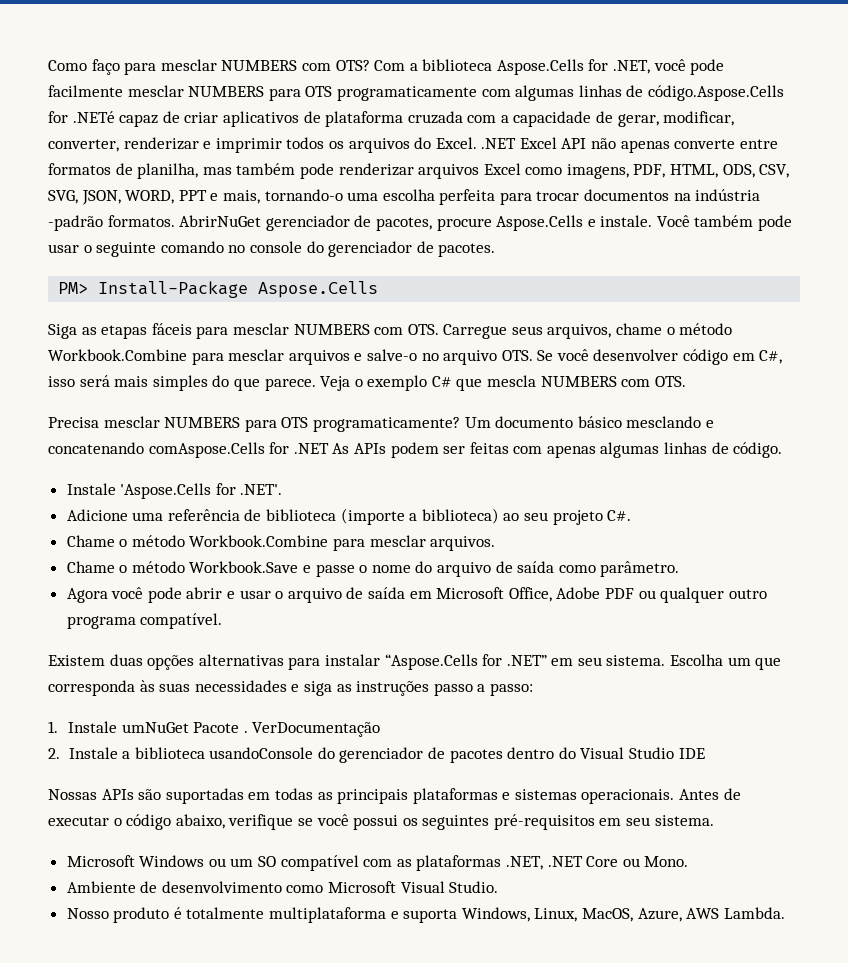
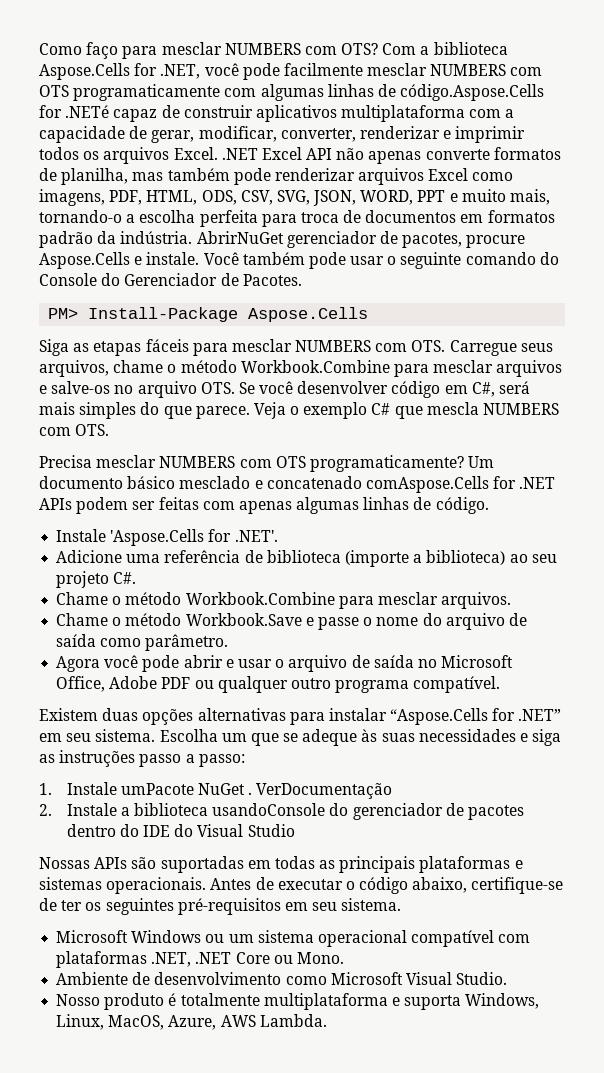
- Com a biblioteca Aspose.Cells for .NET, você pode facilmente mesclar NUMBERS para OTS programaticamente com algumas linhas de código.Aspose.Cells for .NETé capaz de criar aplicativos de plataforma cruzada com a capacidade de gerar, modificar, converter, renderizar e imprimir todos os arquivos do Excel. .NET Excel API não apenas converte entre formatos de planilha, mas também pode renderizar arquivos Excel como imagens, PDF, HTML, ODS, CSV, SVG, JSON, WORD, PPT e mais, tornando-o uma escolha perfeita para trocar documentos na indústria -padrão formatos.
+ Com a biblioteca Aspose.Cells for .NET, você pode facilmente mesclar NUMBERS com OTS programaticamente com algumas linhas de código.Aspose.Cells for .NETé capaz de construir aplicativos multiplataforma com a capacidade de gerar, modificar, converter, renderizar e imprimir todos os arquivos Excel. .NET Excel API não apenas converte formatos de planilha, mas também pode renderizar arquivos Excel como imagens, PDF, HTML, ODS, CSV, SVG, JSON, WORD, PPT e muito mais, tornando-o a escolha perfeita para troca de documentos em formatos padrão da indústria.
- Você também pode usar o seguinte comando no console do gerenciador de pacotes.
+ Você também pode usar o seguinte comando do Console do Gerenciador de Pacotes.
- Siga as etapas fáceis para mesclar NUMBERS com OTS. Carregue seus arquivos, chame o método Workbook.Combine para mesclar arquivos e salve-o no arquivo OTS. Se você desenvolver código em C#, isso será mais simples do que parece.
+ Siga as etapas fáceis para mesclar NUMBERS com OTS. Carregue seus arquivos, chame o método Workbook.Combine para mesclar arquivos e salve-os no arquivo OTS. Se você desenvolver código em C#, será mais simples do que parece.
- Precisa mesclar NUMBERS para OTS programaticamente?
+ Precisa mesclar NUMBERS com OTS programaticamente?
- Um documento básico mesclando e concatenando comAspose.Cells for .NET As APIs podem ser feitas com apenas algumas linhas de código.
+ Um documento básico mesclado e concatenado comAspose.Cells for .NET APIs podem ser feitas com apenas algumas linhas de código.
- Agora você pode abrir e usar o arquivo de saída em Microsoft Office, Adobe PDF ou qualquer outro programa compatível.
+ Agora você pode abrir e usar o arquivo de saída no Microsoft Office, Adobe PDF ou qualquer outro programa compatível.
- Escolha um que corresponda às suas necessidades e siga as instruções passo a passo:
+ Escolha um que se adeque às suas necessidades e siga as instruções passo a passo:
- 1. Instale umNuGet Pacote .
+ 1. Instale umPacote NuGet .
- 2. Instale a biblioteca usandoConsole do gerenciador de pacotes dentro do Visual Studio IDE
+ 2. Instale a biblioteca usandoConsole do gerenciador de pacotes dentro do IDE do Visual Studio
- Antes de executar o código abaixo, verifique se você possui os seguintes pré-requisitos em seu sistema.
+ Antes de executar o código abaixo, certifique-se de ter os seguintes pré-requisitos em seu sistema.
- Microsoft Windows ou um SO compatível com as plataformas .NET, .NET Core ou Mono.
+ Microsoft Windows ou um sistema operacional compatível com plataformas .NET, .NET Core ou Mono.

